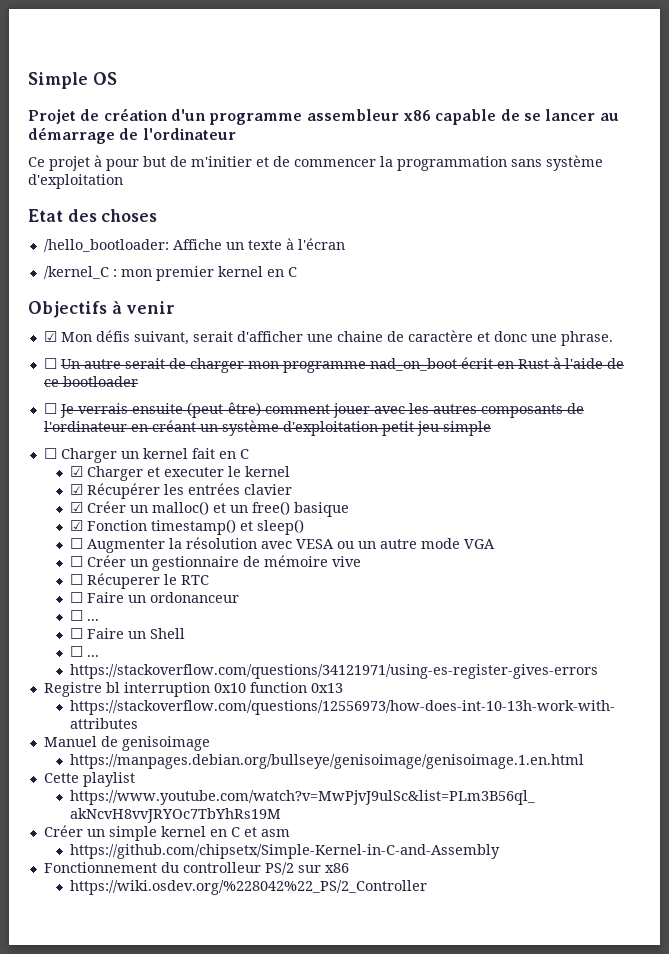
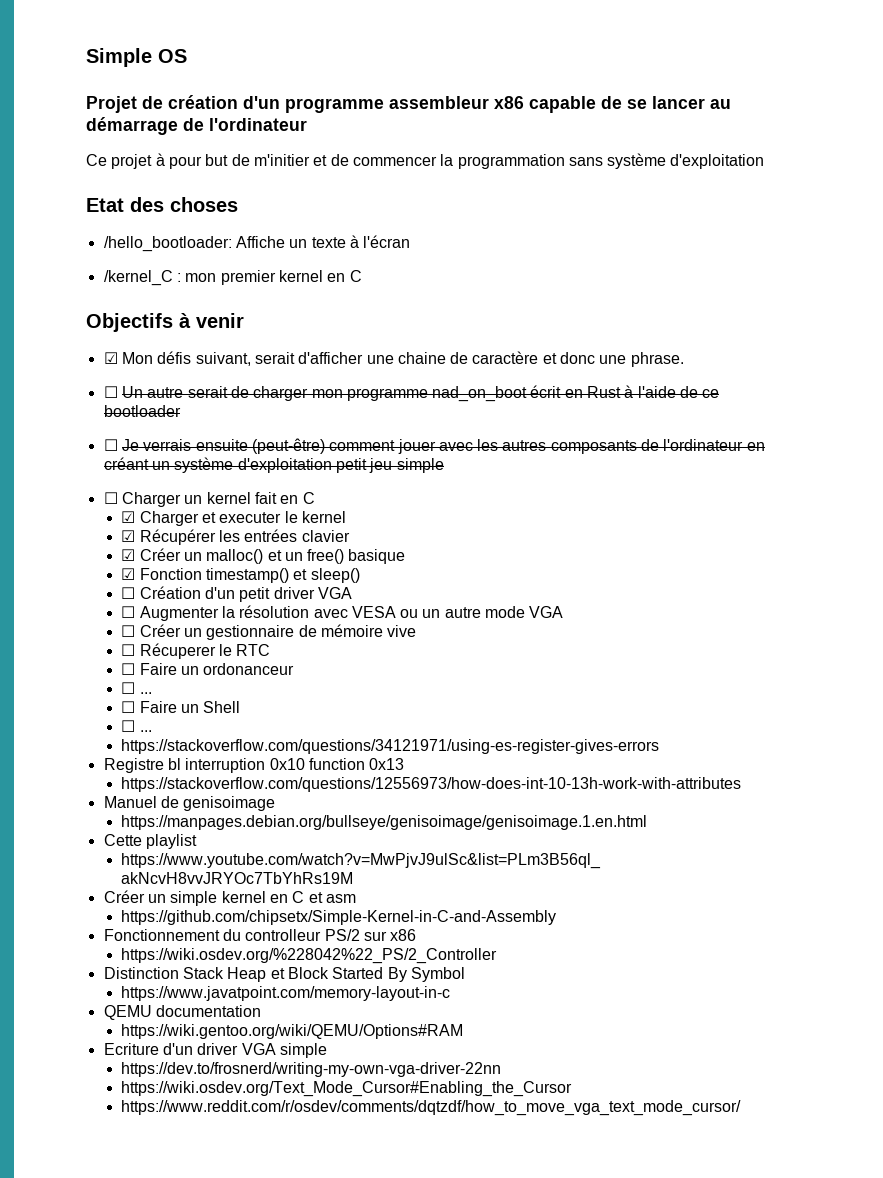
+ ☐ Création d'un petit driver VGA
+ Distinction Stack Heap et Block Started By Symbol
+ https://www.javatpoint.com/memory-layout-in-c
+ QEMU documentation
+ https://wiki.gentoo.org/wiki/QEMU/Options#RAM
+ Ecriture d'un driver VGA simple
+ https://dev.to/frosnerd/writing-my-own-vga-driver-22nn
+ https://wiki.osdev.org/Text_Mode_Cursor#Enabling_the_Cursor
+ https://www.reddit.com/r/osdev/comments/dqtzdf/how_to_move_vga_text_mode_cursor/

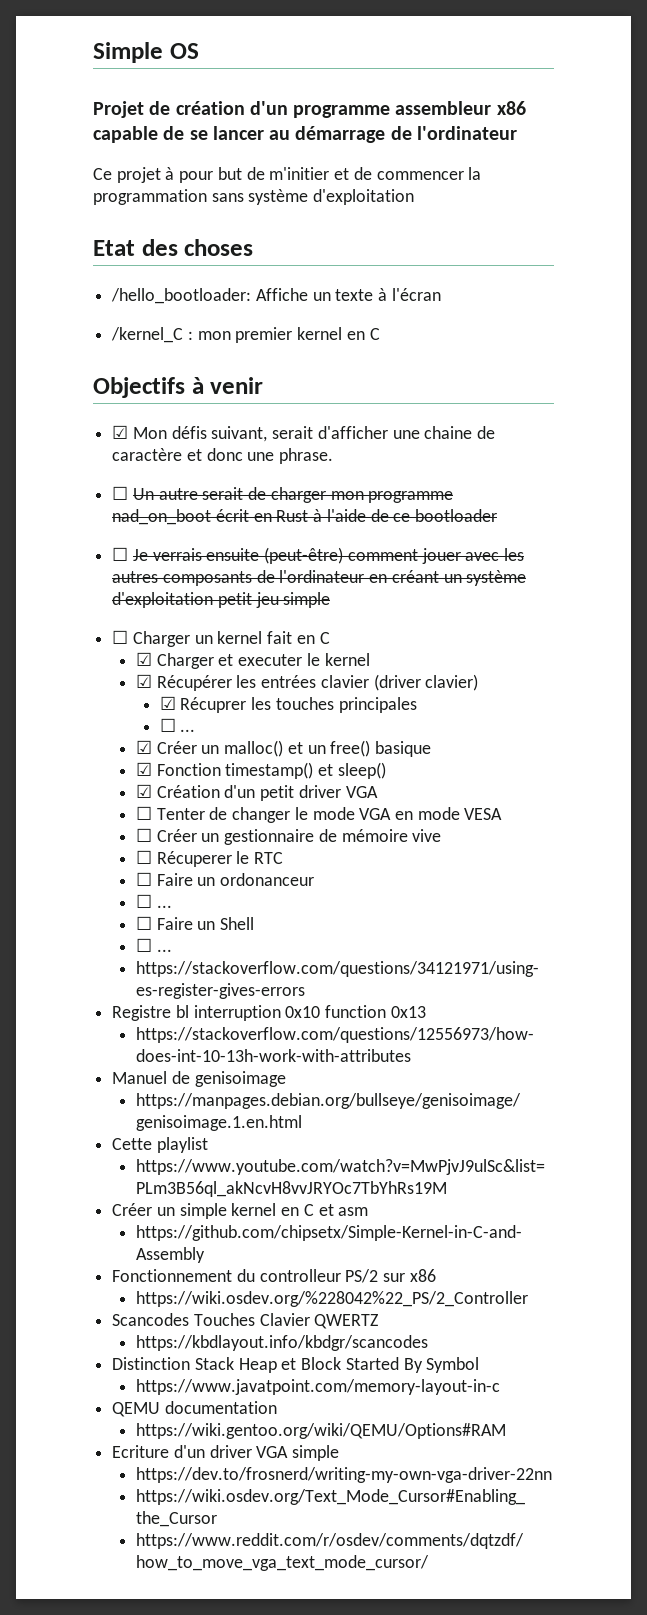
- ☑ Récupérer les entrées clavier
+ ☑ Récupérer les entrées clavier (driver clavier)
+ ☑ Récuprer les touches principales
+ ☐ ...
- ☐ Création d'un petit driver VGA
+ ☑ Création d'un petit driver VGA
- ☐ Augmenter la résolution avec VESA ou un autre mode VGA
+ ☐ Tenter de changer le mode VGA en mode VESA
+ Scancodes Touches Clavier QWERTZ
+ https://kbdlayout.info/kbdgr/scancodes

